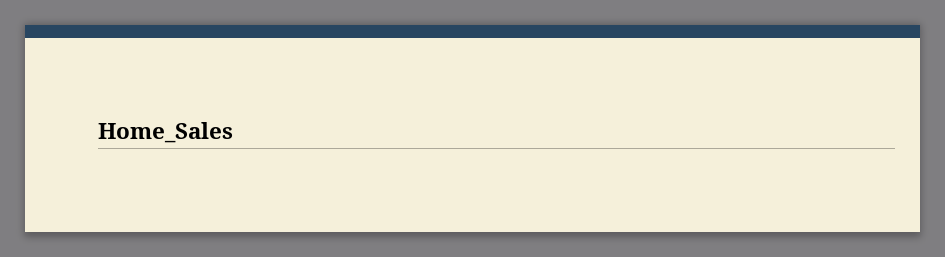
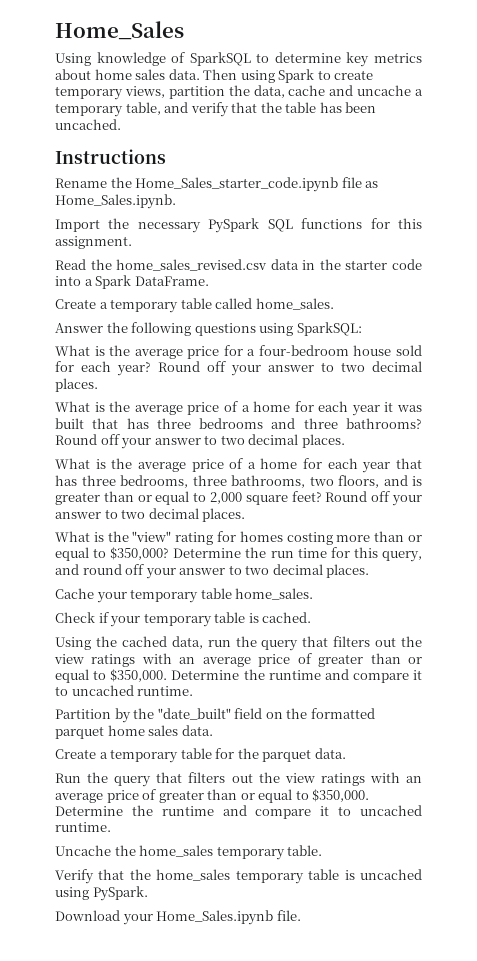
+ Using knowledge of SparkSQL to determine key metrics about home sales data. Then using Spark to create temporary views, partition the data, cache and uncache a temporary table, and verify that the table has been uncached.
+ Instructions
+ Rename the Home_Sales_starter_code.ipynb file as Home_Sales.ipynb.
+ Import the necessary PySpark SQL functions for this assignment.
+ Read the home_sales_revised.csv data in the starter code into a Spark DataFrame.
+ Create a temporary table called home_sales.
+ Answer the following questions using SparkSQL:
+ What is the average price for a four-bedroom house sold for each year? Round off your answer to two decimal places.
+ What is the average price of a home for each year it was built that has three bedrooms and three bathrooms? Round off your answer to two decimal places.
+ What is the average price of a home for each year that has three bedrooms, three bathrooms, two floors, and is greater than or equal to 2,000 square feet? Round off your answer to two decimal places.
+ What is the "view" rating for homes costing more than or equal to $350,000? Determine the run time for this query, and round off your answer to two decimal places.
+ Cache your temporary table home_sales.
+ Check if your temporary table is cached.
+ Using the cached data, run the query that filters out the view ratings with an average price of greater than or equal to $350,000. Determine the runtime and compare it to uncached runtime.
+ Partition by the "date_built" field on the formatted parquet home sales data.
+ Create a temporary table for the parquet data.
+ Run the query that filters out the view ratings with an average price of greater than or equal to $350,000. Determine the runtime and compare it to uncached runtime.
+ Uncache the home_sales temporary table.
+ Verify that the home_sales temporary table is uncached using PySpark.
+ Download your Home_Sales.ipynb file.

